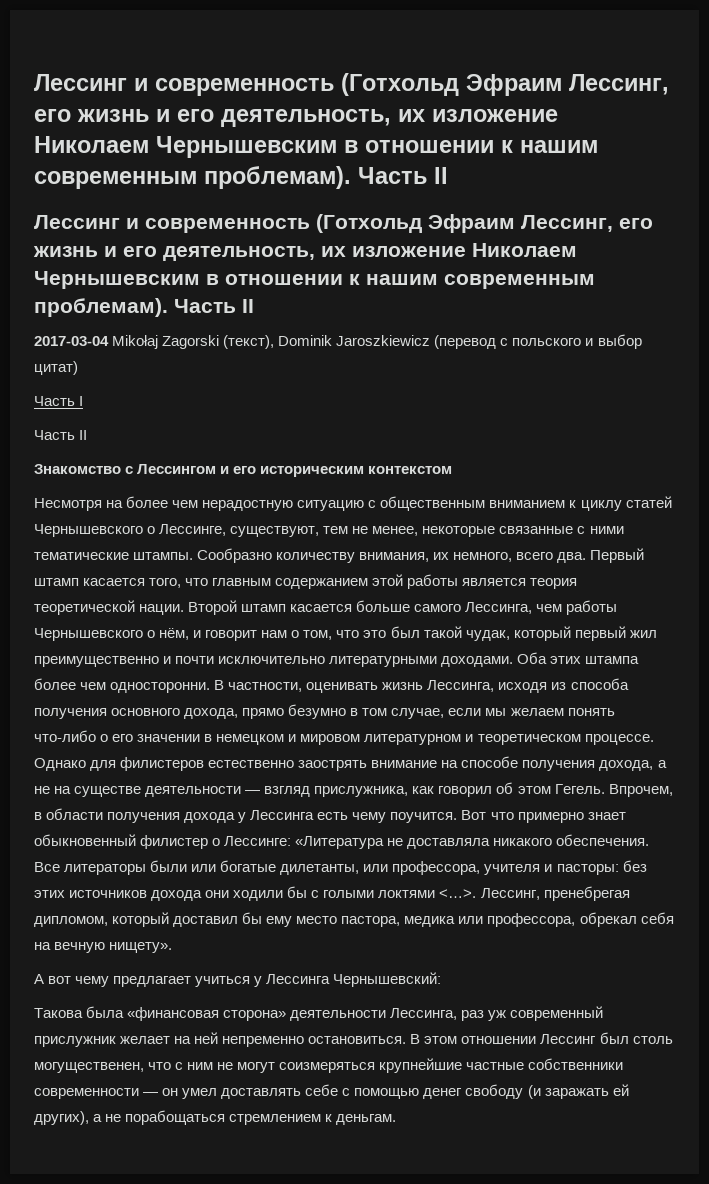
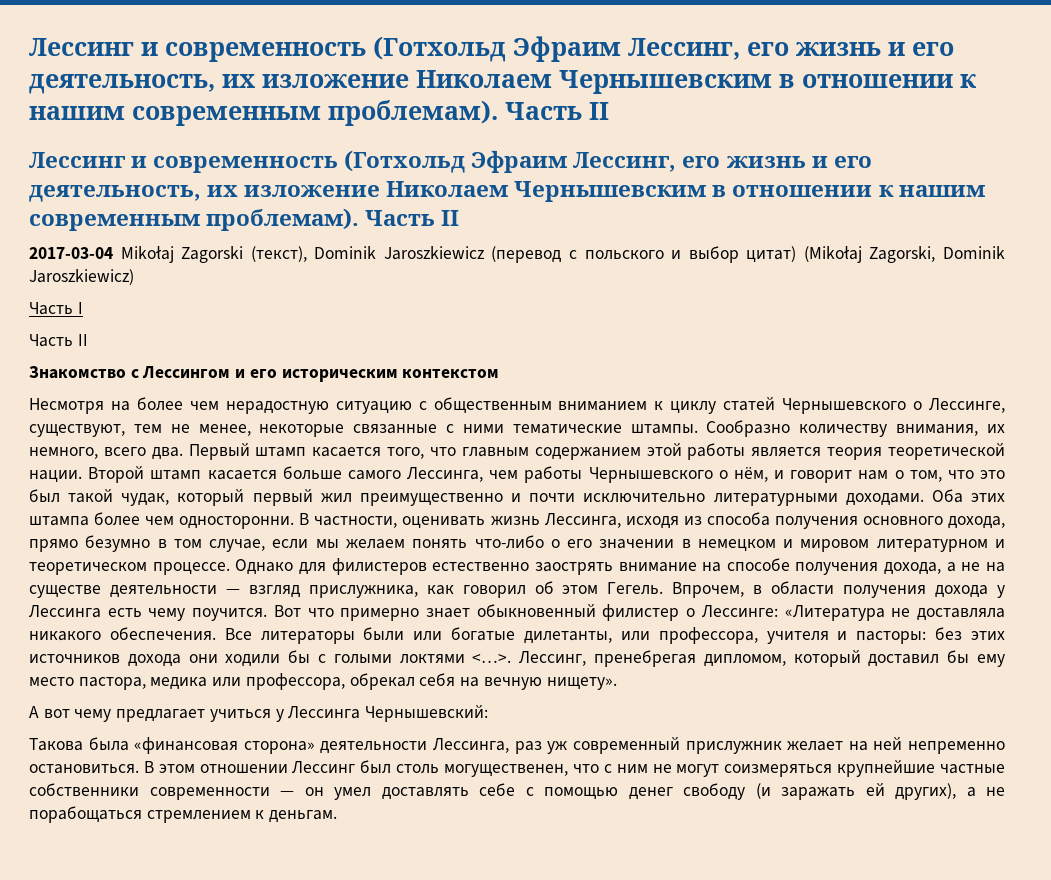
- 2017-03-04 Mikołaj Zagorski (текст), Dominik Jaroszkiewicz (перевод с польского и выбор цитат)
+ 2017-03-04 Mikołaj Zagorski (текст), Dominik Jaroszkiewicz (перевод с польского и выбор цитат) (Mikołaj Zagorski, Dominik Jaroszkiewicz)

